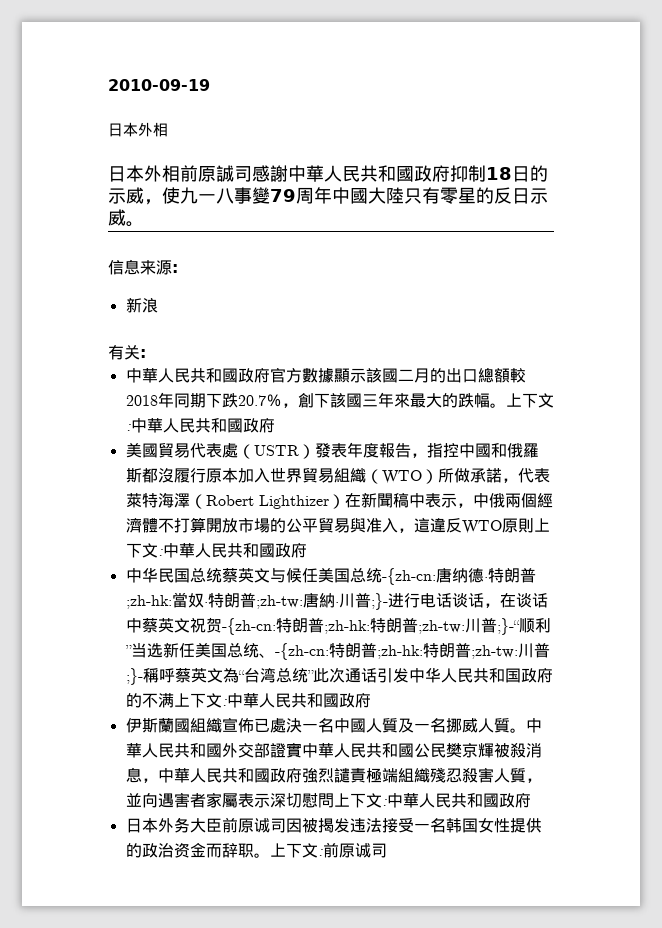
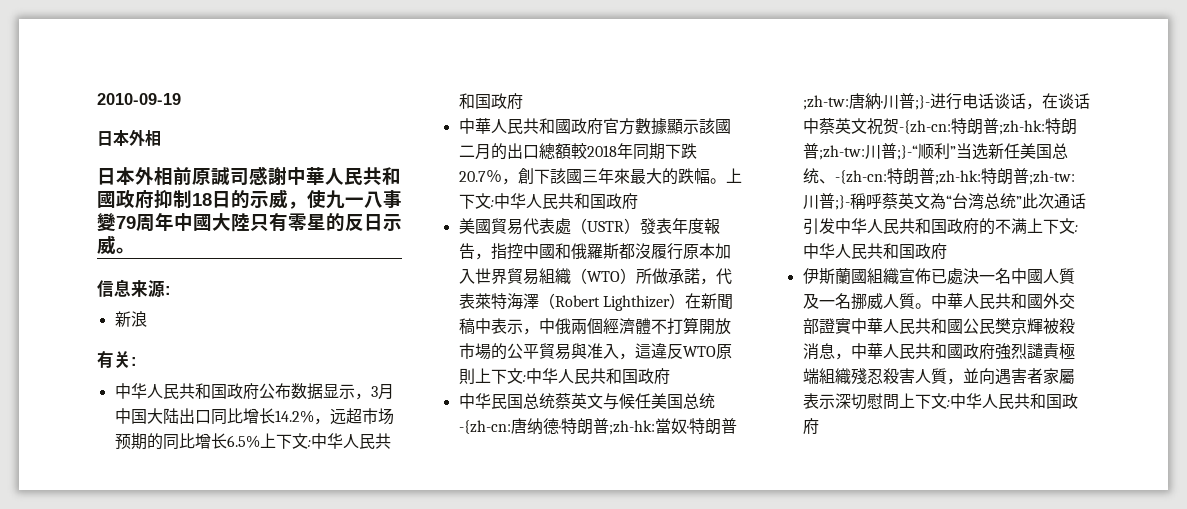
+ 中华人民共和国政府公布数据显示，3月中国大陆出口同比增长14.2%，远超市场预期的同比增长6.5%上下文:中华人民共和国政府
- 中華人民共和國政府官方數據顯示該國二月的出口總額較2018年同期下跌20.7％，創下該國三年來最大的跌幅。上下文:中華人民共和國政府
+ 中華人民共和國政府官方數據顯示該國二月的出口總額較2018年同期下跌20.7％，創下該國三年來最大的跌幅。上下文:中华人民共和国政府
- 美國貿易代表處（USTR）發表年度報告，指控中國和俄羅斯都沒履行原本加入世界貿易組織（WTO）所做承諾，代表萊特海澤（Robert Lighthizer）在新聞稿中表示，中俄兩個經濟體不打算開放市場的公平貿易與准入，這違反WTO原則上下文:中華人民共和國政府
+ 美國貿易代表處（USTR）發表年度報告，指控中國和俄羅斯都沒履行原本加入世界貿易組織（WTO）所做承諾，代表萊特海澤（Robert Lighthizer）在新聞稿中表示，中俄兩個經濟體不打算開放市場的公平貿易與准入，這違反WTO原則上下文:中华人民共和国政府
- 川普;}-稱呼蔡英文為“台湾总统”此次通话引发中华人民共和国政府的不满上下文:中華人民共和國政府
+ 川普;}-稱呼蔡英文為“台湾总统”此次通话引发中华人民共和国政府的不满上下文:中华人民共和国政府
- 中華人民共和國外交部證實中華人民共和國公民樊京輝被殺消息，中華人民共和國政府強烈譴責極端組織殘忍殺害人質，並向遇害者家屬表示深切慰問上下文:中華人民共和國政府
- 日本外务大臣前原诚司因被揭发违法接受一名韩国女性提供的政治资金而辞职。上下文:前原诚司
+ 中華人民共和國外交部證實中華人民共和國公民樊京輝被殺消息，中華人民共和國政府強烈譴責極端組織殘忍殺害人質，並向遇害者家屬表示深切慰問上下文:中华人民共和国政府

